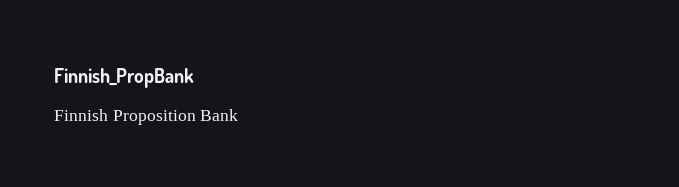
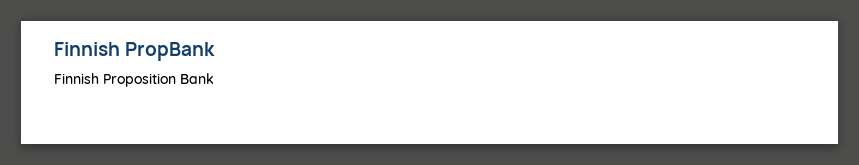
- Finnish_PropBank
+ Finnish PropBank

